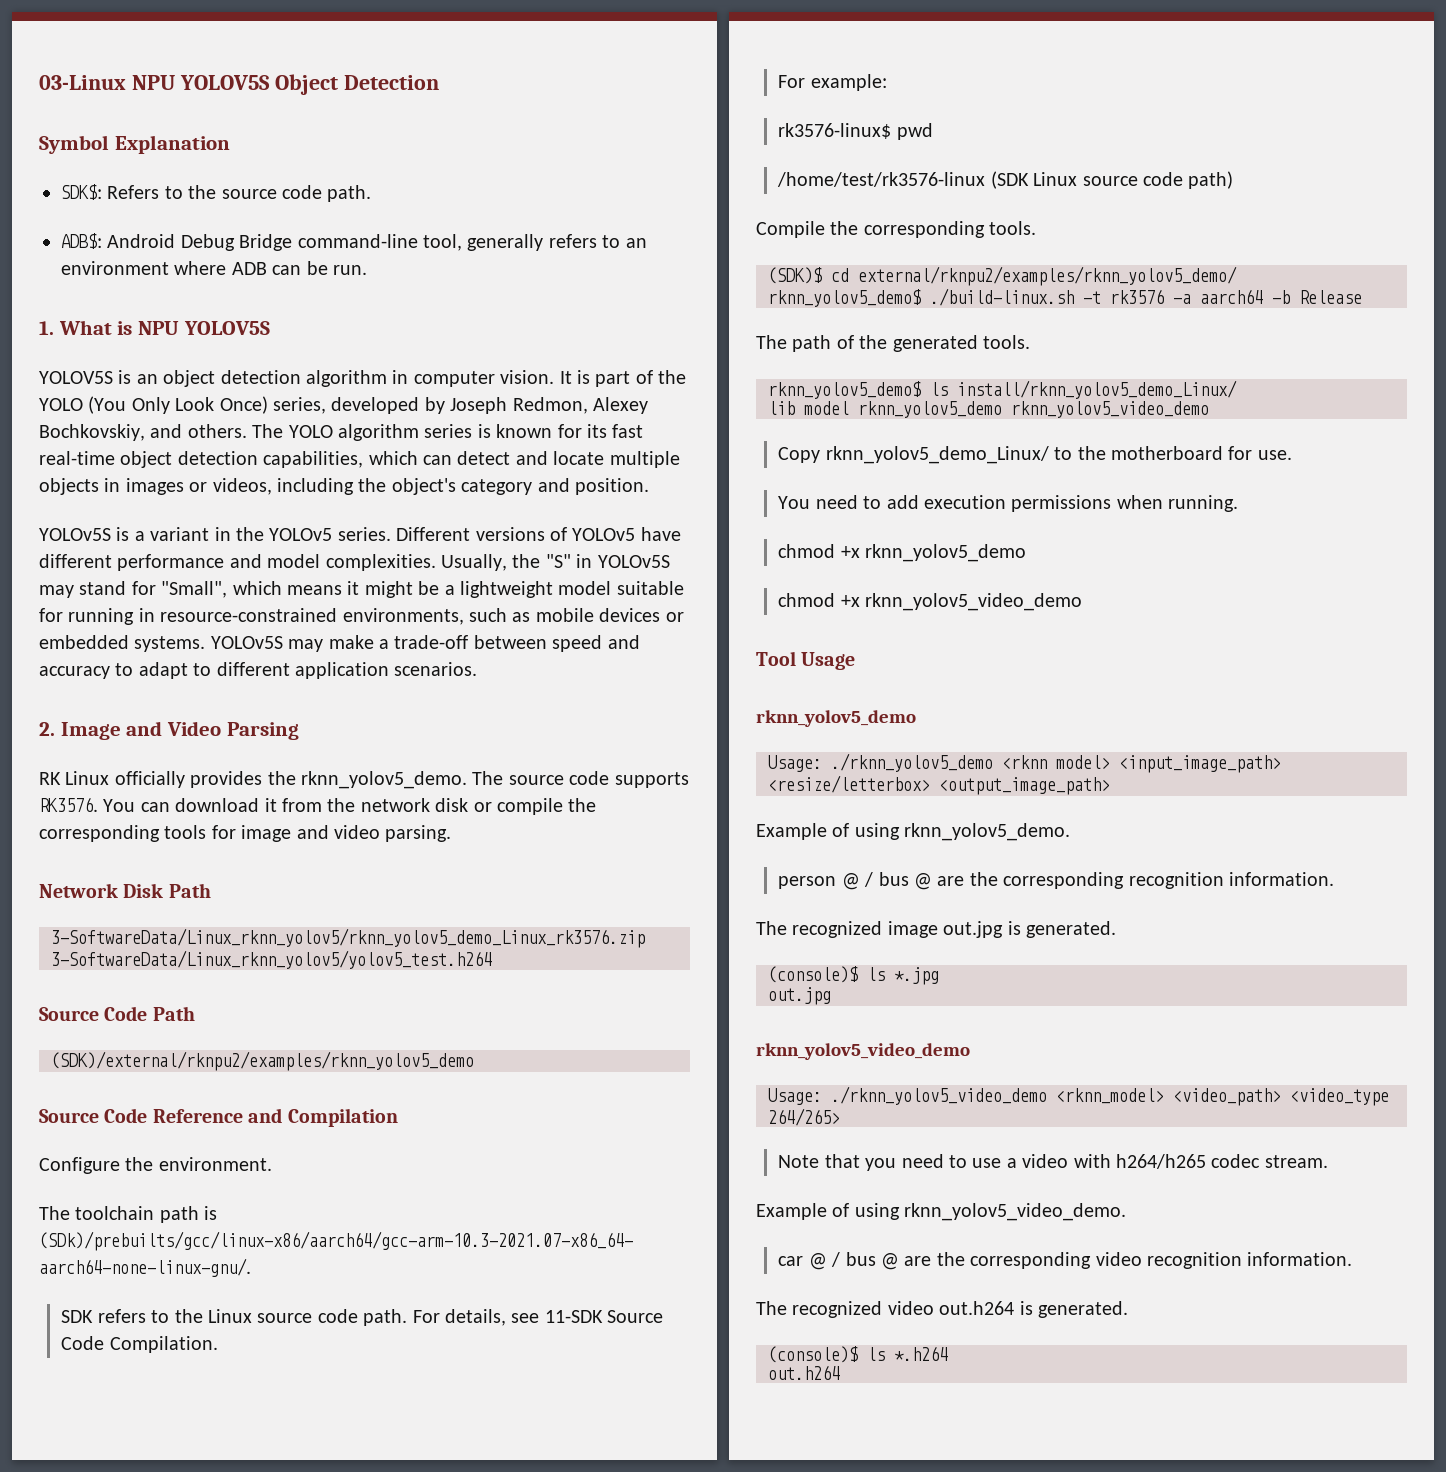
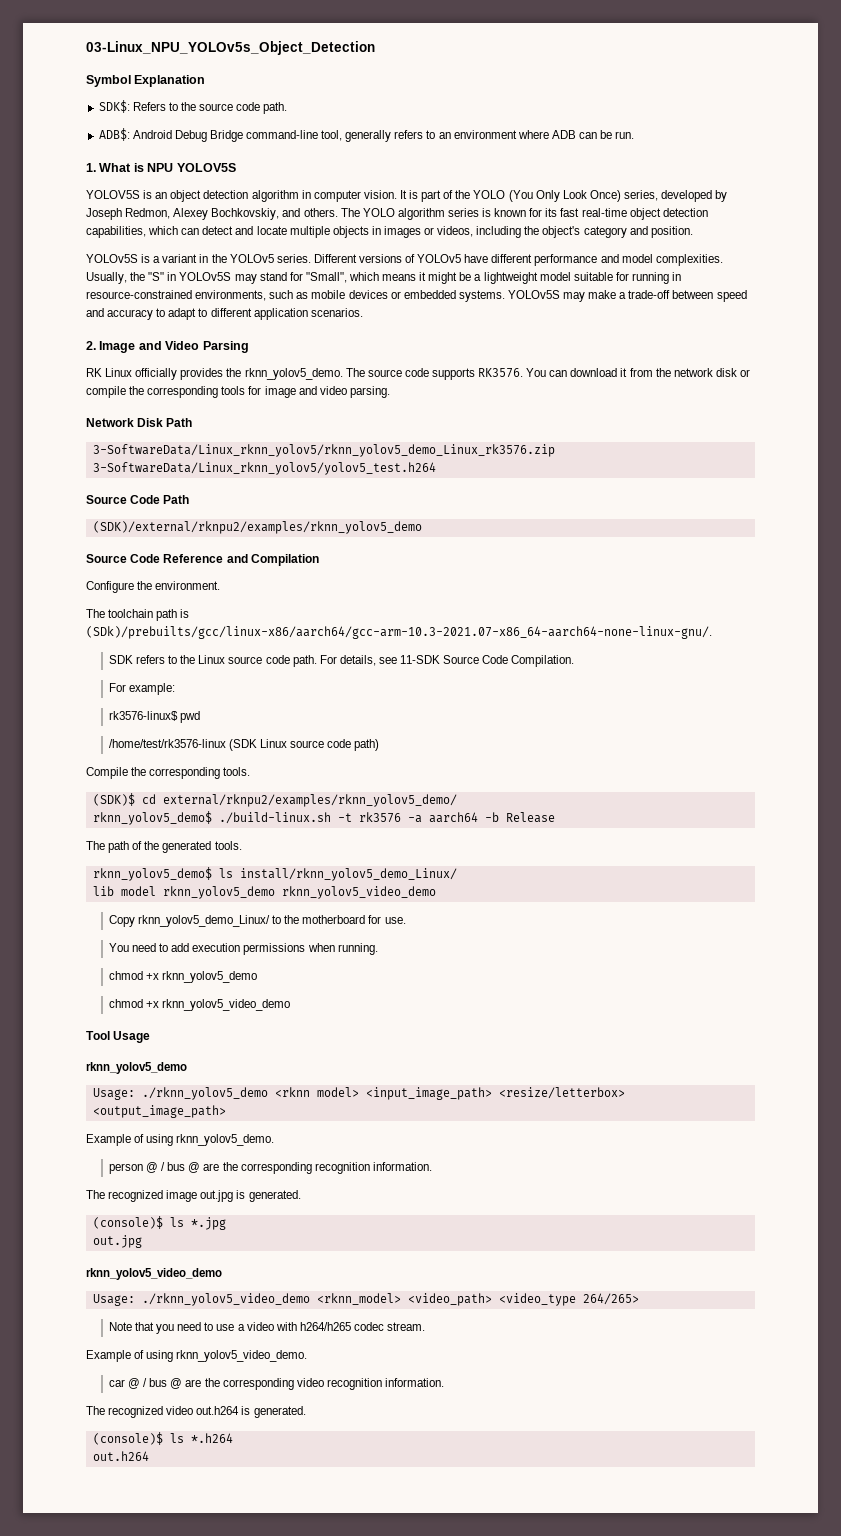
- 03-Linux NPU YOLOV5S Object Detection
+ 03-Linux_NPU_YOLOv5s_Object_Detection

